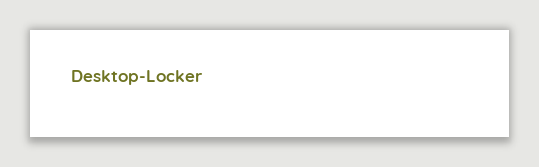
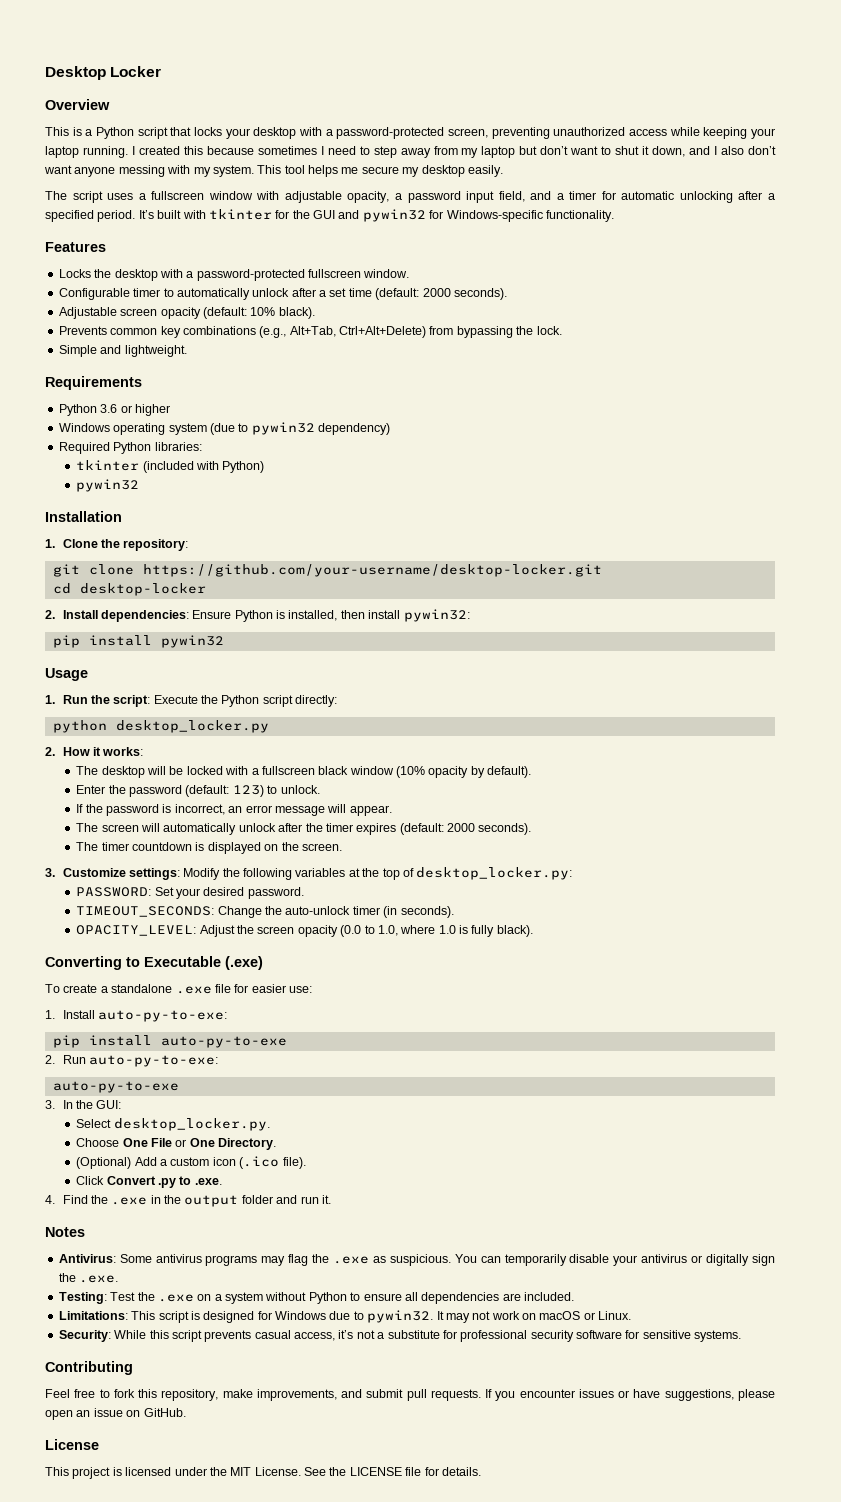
- Desktop-Locker
+ Desktop Locker
+ Overview
+ This is a Python script that locks your desktop with a password-protected screen, preventing unauthorized access while keeping your laptop running. I created this because sometimes I need to step away from my laptop but don’t want to shut it down, and I also don’t want anyone messing with my system. This tool helps me secure my desktop easily.
+ The script uses a fullscreen window with adjustable opacity, a password input field, and a timer for automatic unlocking after a specified period. It’s built with tkinter for the GUI and pywin32 for Windows-specific functionality.
+ Features
+ Locks the desktop with a password-protected fullscreen window.
+ Configurable timer to automatically unlock after a set time (default: 2000 seconds).
+ Adjustable screen opacity (default: 10% black).
+ Prevents common key combinations (e.g., Alt+Tab, Ctrl+Alt+Delete) from bypassing the lock.
+ Simple and lightweight.
+ Requirements
+ Python 3.6 or higher
+ Windows operating system (due to pywin32 dependency)
+ Required Python libraries:
+ tkinter (included with Python)
+ pywin32
+ Installation
+ 1. Clone the repository:
+ git clone https://github.com/your-username/desktop-locker.git
+ cd desktop-locker
+ 2. Install dependencies: Ensure Python is installed, then install pywin32:
+ pip install pywin32
+ Usage
+ 1. Run the script: Execute the Python script directly:
+ python desktop_locker.py
+ 2. How it works:
+ The desktop will be locked with a fullscreen black window (10% opacity by default).
+ Enter the password (default: 123) to unlock.
+ If the password is incorrect, an error message will appear.
+ The screen will automatically unlock after the timer expires (default: 2000 seconds).
+ The timer countdown is displayed on the screen.
+ 3. Customize settings: Modify the following variables at the top of desktop_locker.py:
+ PASSWORD: Set your desired password.
+ TIMEOUT_SECONDS: Change the auto-unlock timer (in seconds).
+ OPACITY_LEVEL: Adjust the screen opacity (0.0 to 1.0, where 1.0 is fully black).
+ Converting to Executable (.exe)
+ To create a standalone .exe file for easier use:
+ 1. Install auto-py-to-exe:
+ pip install auto-py-to-exe
+ 2. Run auto-py-to-exe:
+ auto-py-to-exe
+ 3. In the GUI:
+ Select desktop_locker.py.
+ Choose One File or One Directory.
+ (Optional) Add a custom icon (.ico file).
+ Click Convert .py to .exe.
+ 4. Find the .exe in the output folder and run it.
+ Notes
+ Antivirus: Some antivirus programs may flag the .exe as suspicious. You can temporarily disable your antivirus or digitally sign the .exe.
+ Testing: Test the .exe on a system without Python to ensure all dependencies are included.
+ Limitations: This script is designed for Windows due to pywin32. It may not work on macOS or Linux.
+ Security: While this script prevents casual access, it’s not a substitute for professional security software for sensitive systems.
+ Contributing
+ Feel free to fork this repository, make improvements, and submit pull requests. If you encounter issues or have suggestions, please open an issue on GitHub.
+ License
+ This project is licensed under the MIT License. See the LICENSE file for details.

